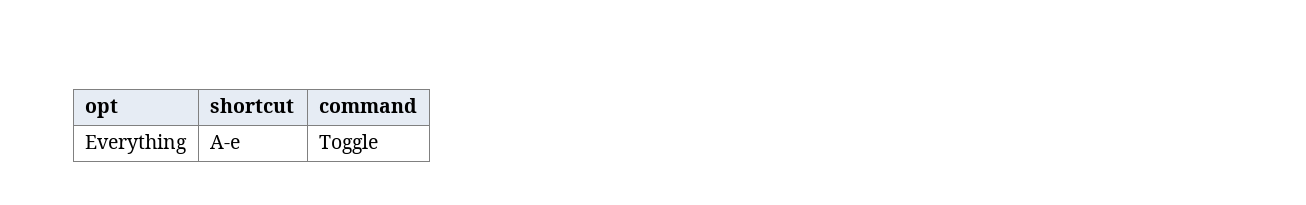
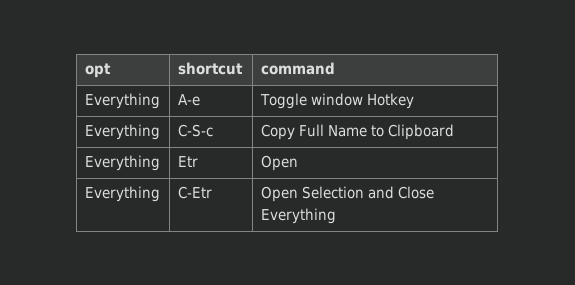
- Everything | A-e | Toggle
+ Everything | A-e | Toggle window Hotkey
+ Everything | C-S-c | Copy Full Name to Clipboard
+ Everything | Etr | Open
+ Everything | C-Etr | Open Selection and Close Everything

